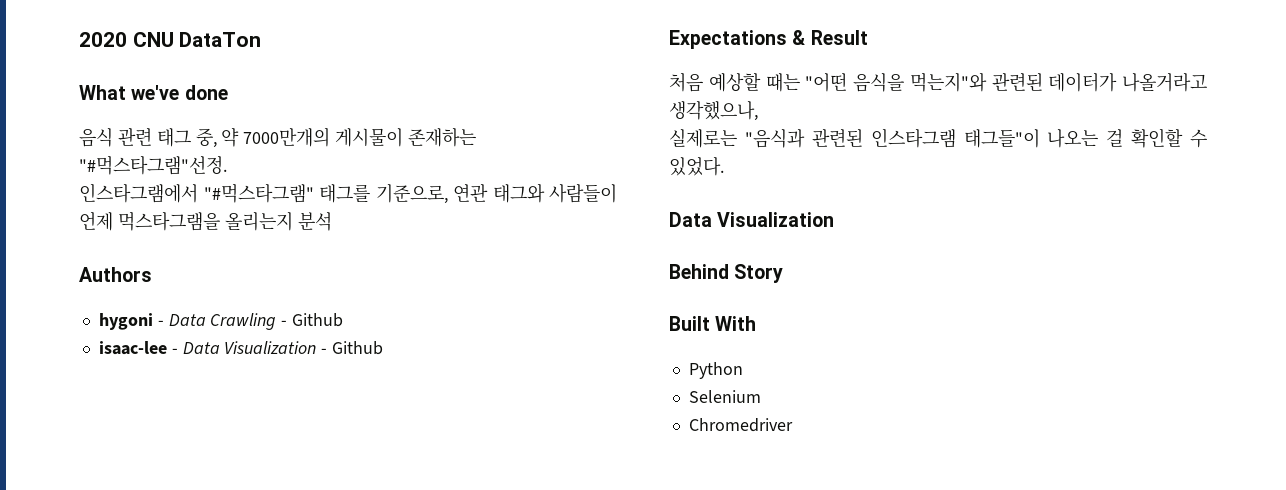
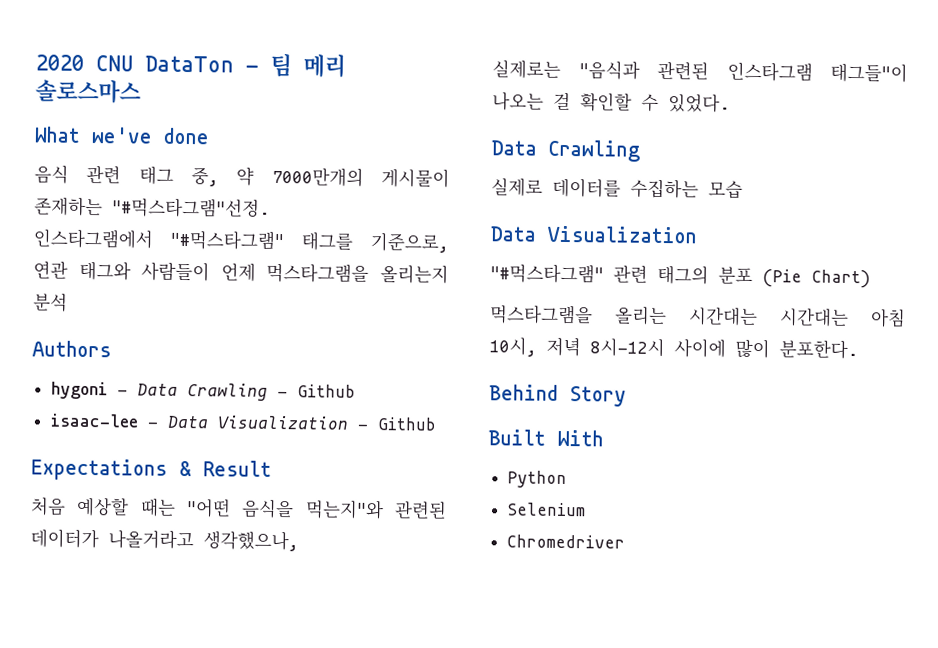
- 2020 CNU DataTon
+ 2020 CNU DataTon - 팀 메리 솔로스마스
  실제로는 "음식과 관련된 인스타그램 태그들"이 나오는 걸 확인할 수 있었다.
+ Data Crawling
+ 실제로 데이터를 수집하는 모습
  Data Visualization
+ "#먹스타그램" 관련 태그의 분포 (Pie Chart)
+ 먹스타그램을 올리는 시간대는 시간대는 아침 10시, 저녁 8시-12시 사이에 많이 분포한다.

